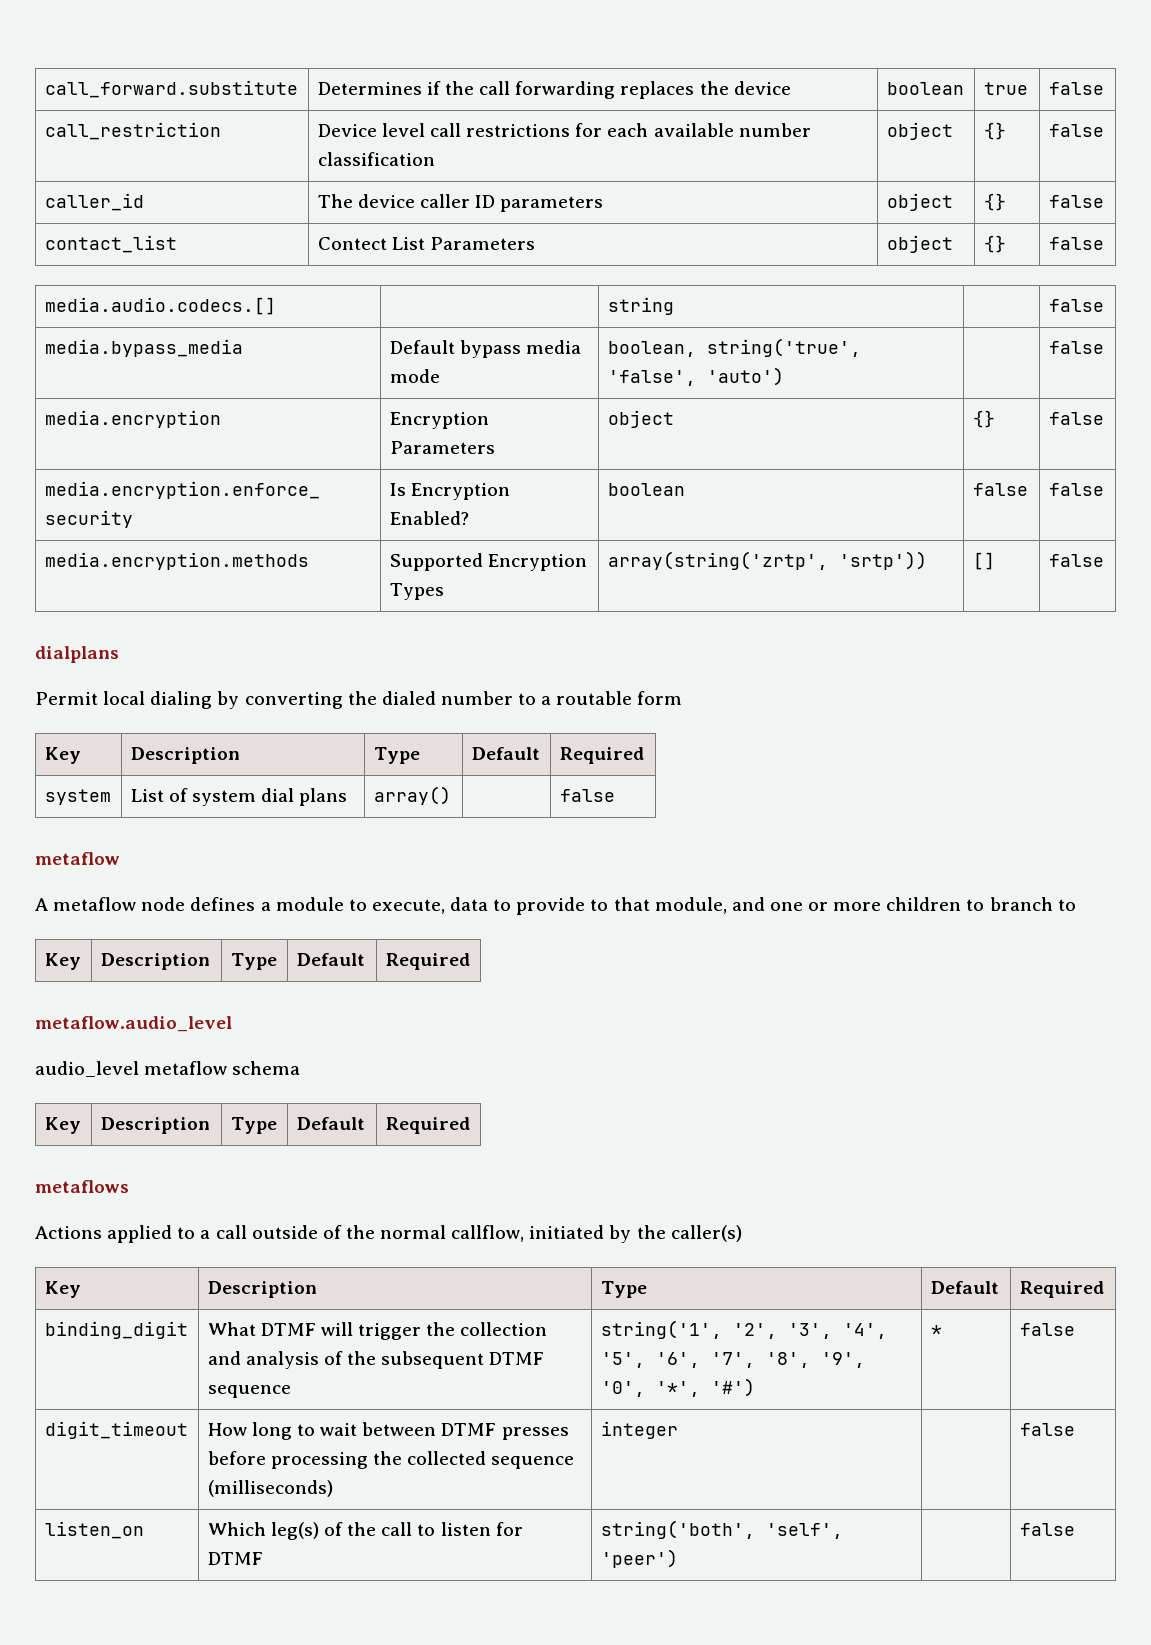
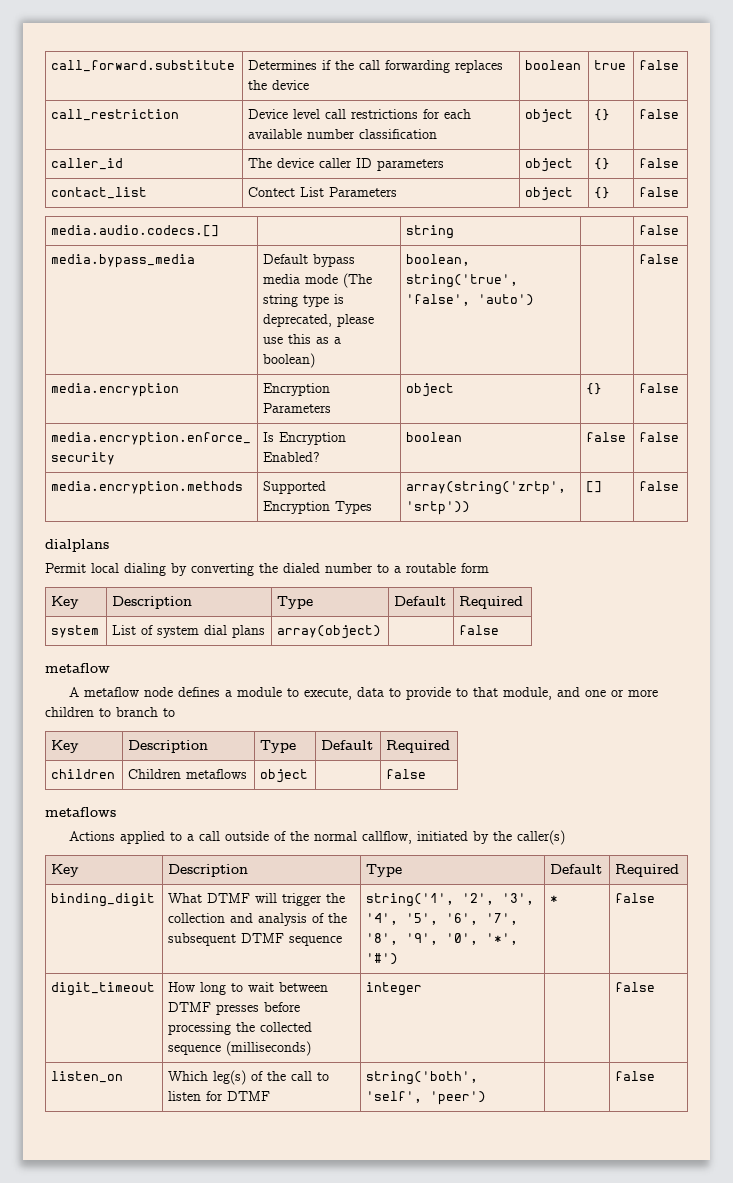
- media.bypass_media | Default bypass media mode | boolean, string('true', 'false', 'auto') | | false
+ media.bypass_media | Default bypass media mode (The string type is deprecated, please use this as a boolean) | boolean, string('true', 'false', 'auto') | | false
- system | List of system dial plans | array() | | false
+ system | List of system dial plans | array(object) | | false
- metaflow.audio_level
- audio_level metaflow schema
- Key | Description | Type | Default | Required
+ children | Children metaflows | object | | false

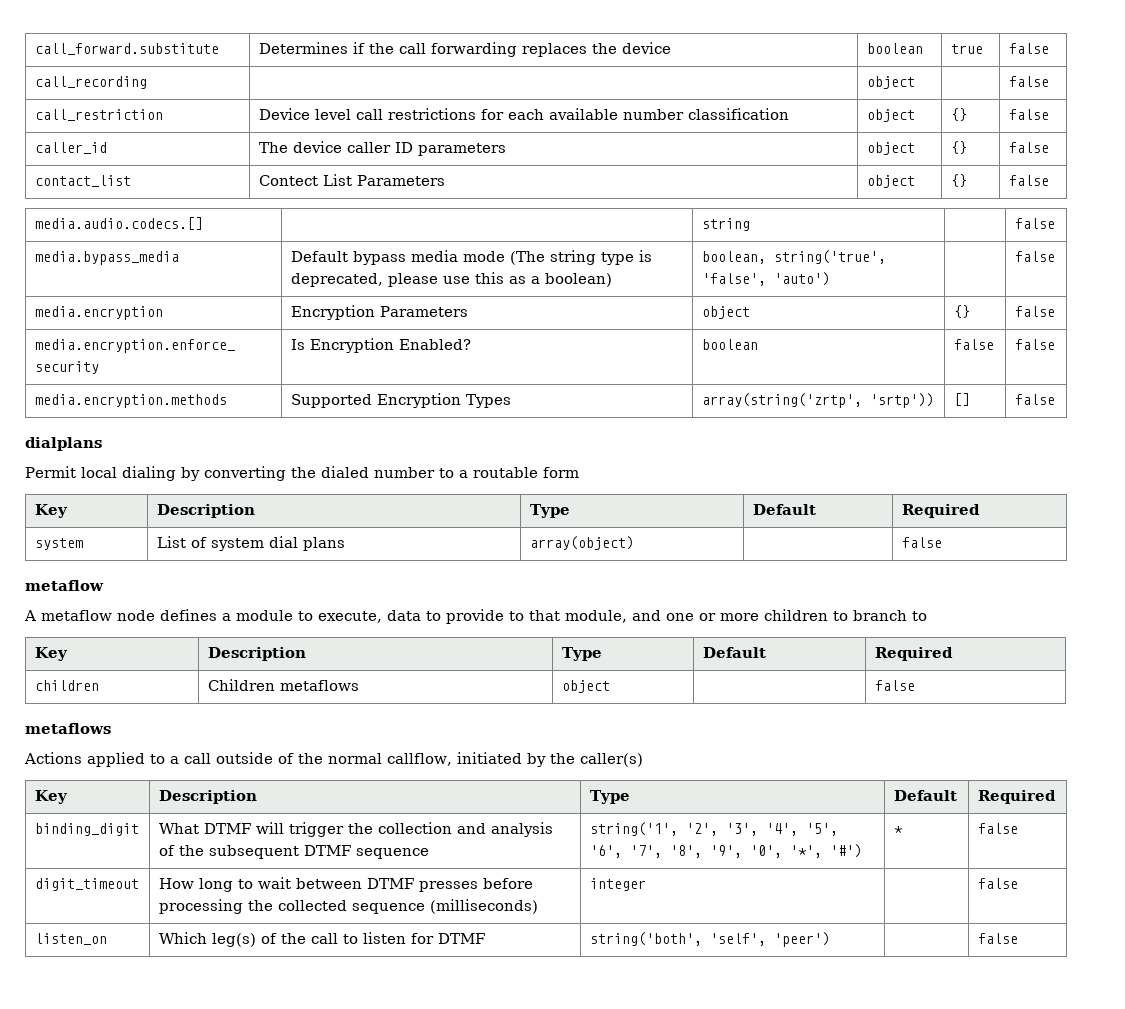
+ call_recording | | object | | false

